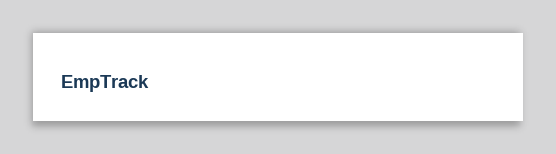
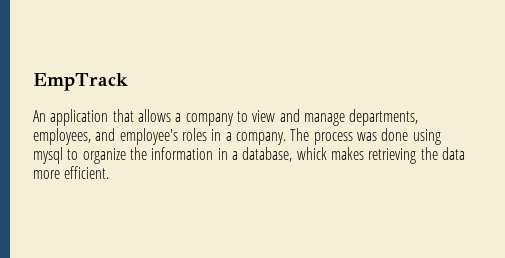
+ An application that allows a company to view and manage departments, employees, and employee's roles in a company. The process was done using mysql to organize the information in a database, whick makes retrieving the data more efficient.

